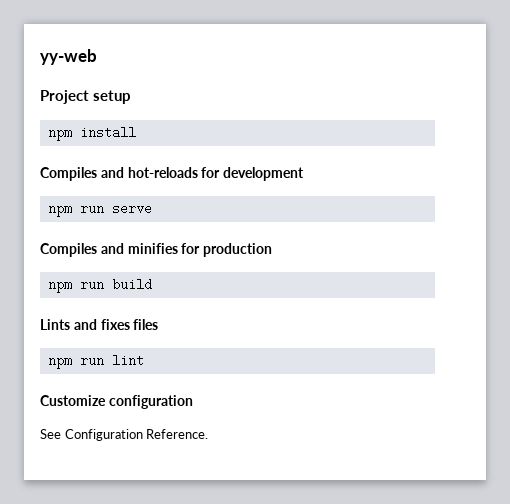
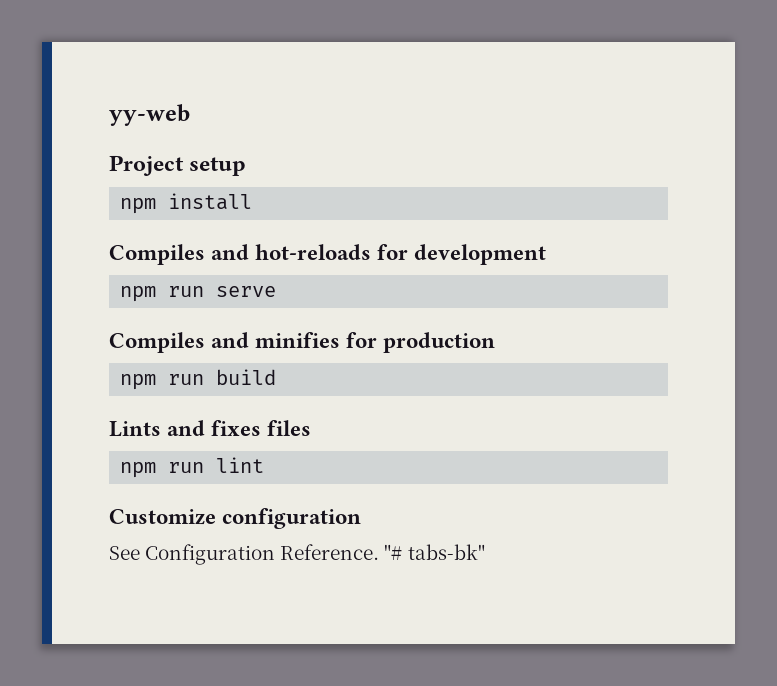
+ "# tabs-bk"

